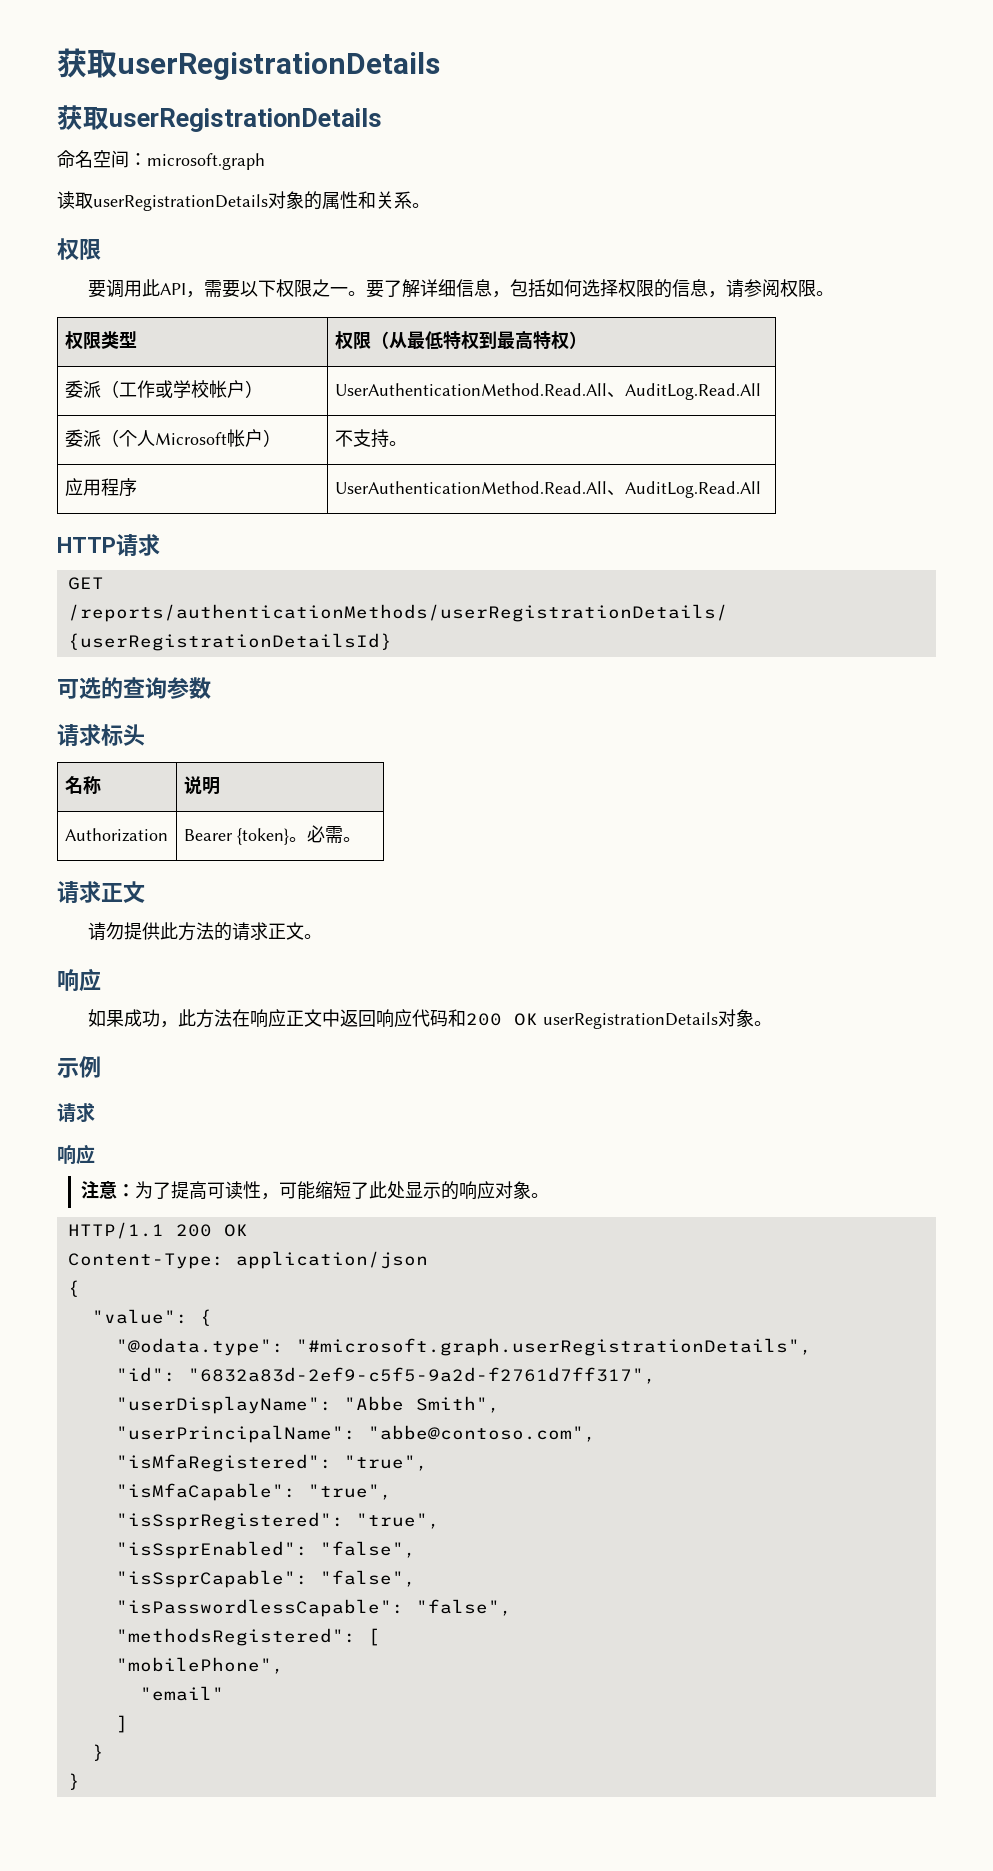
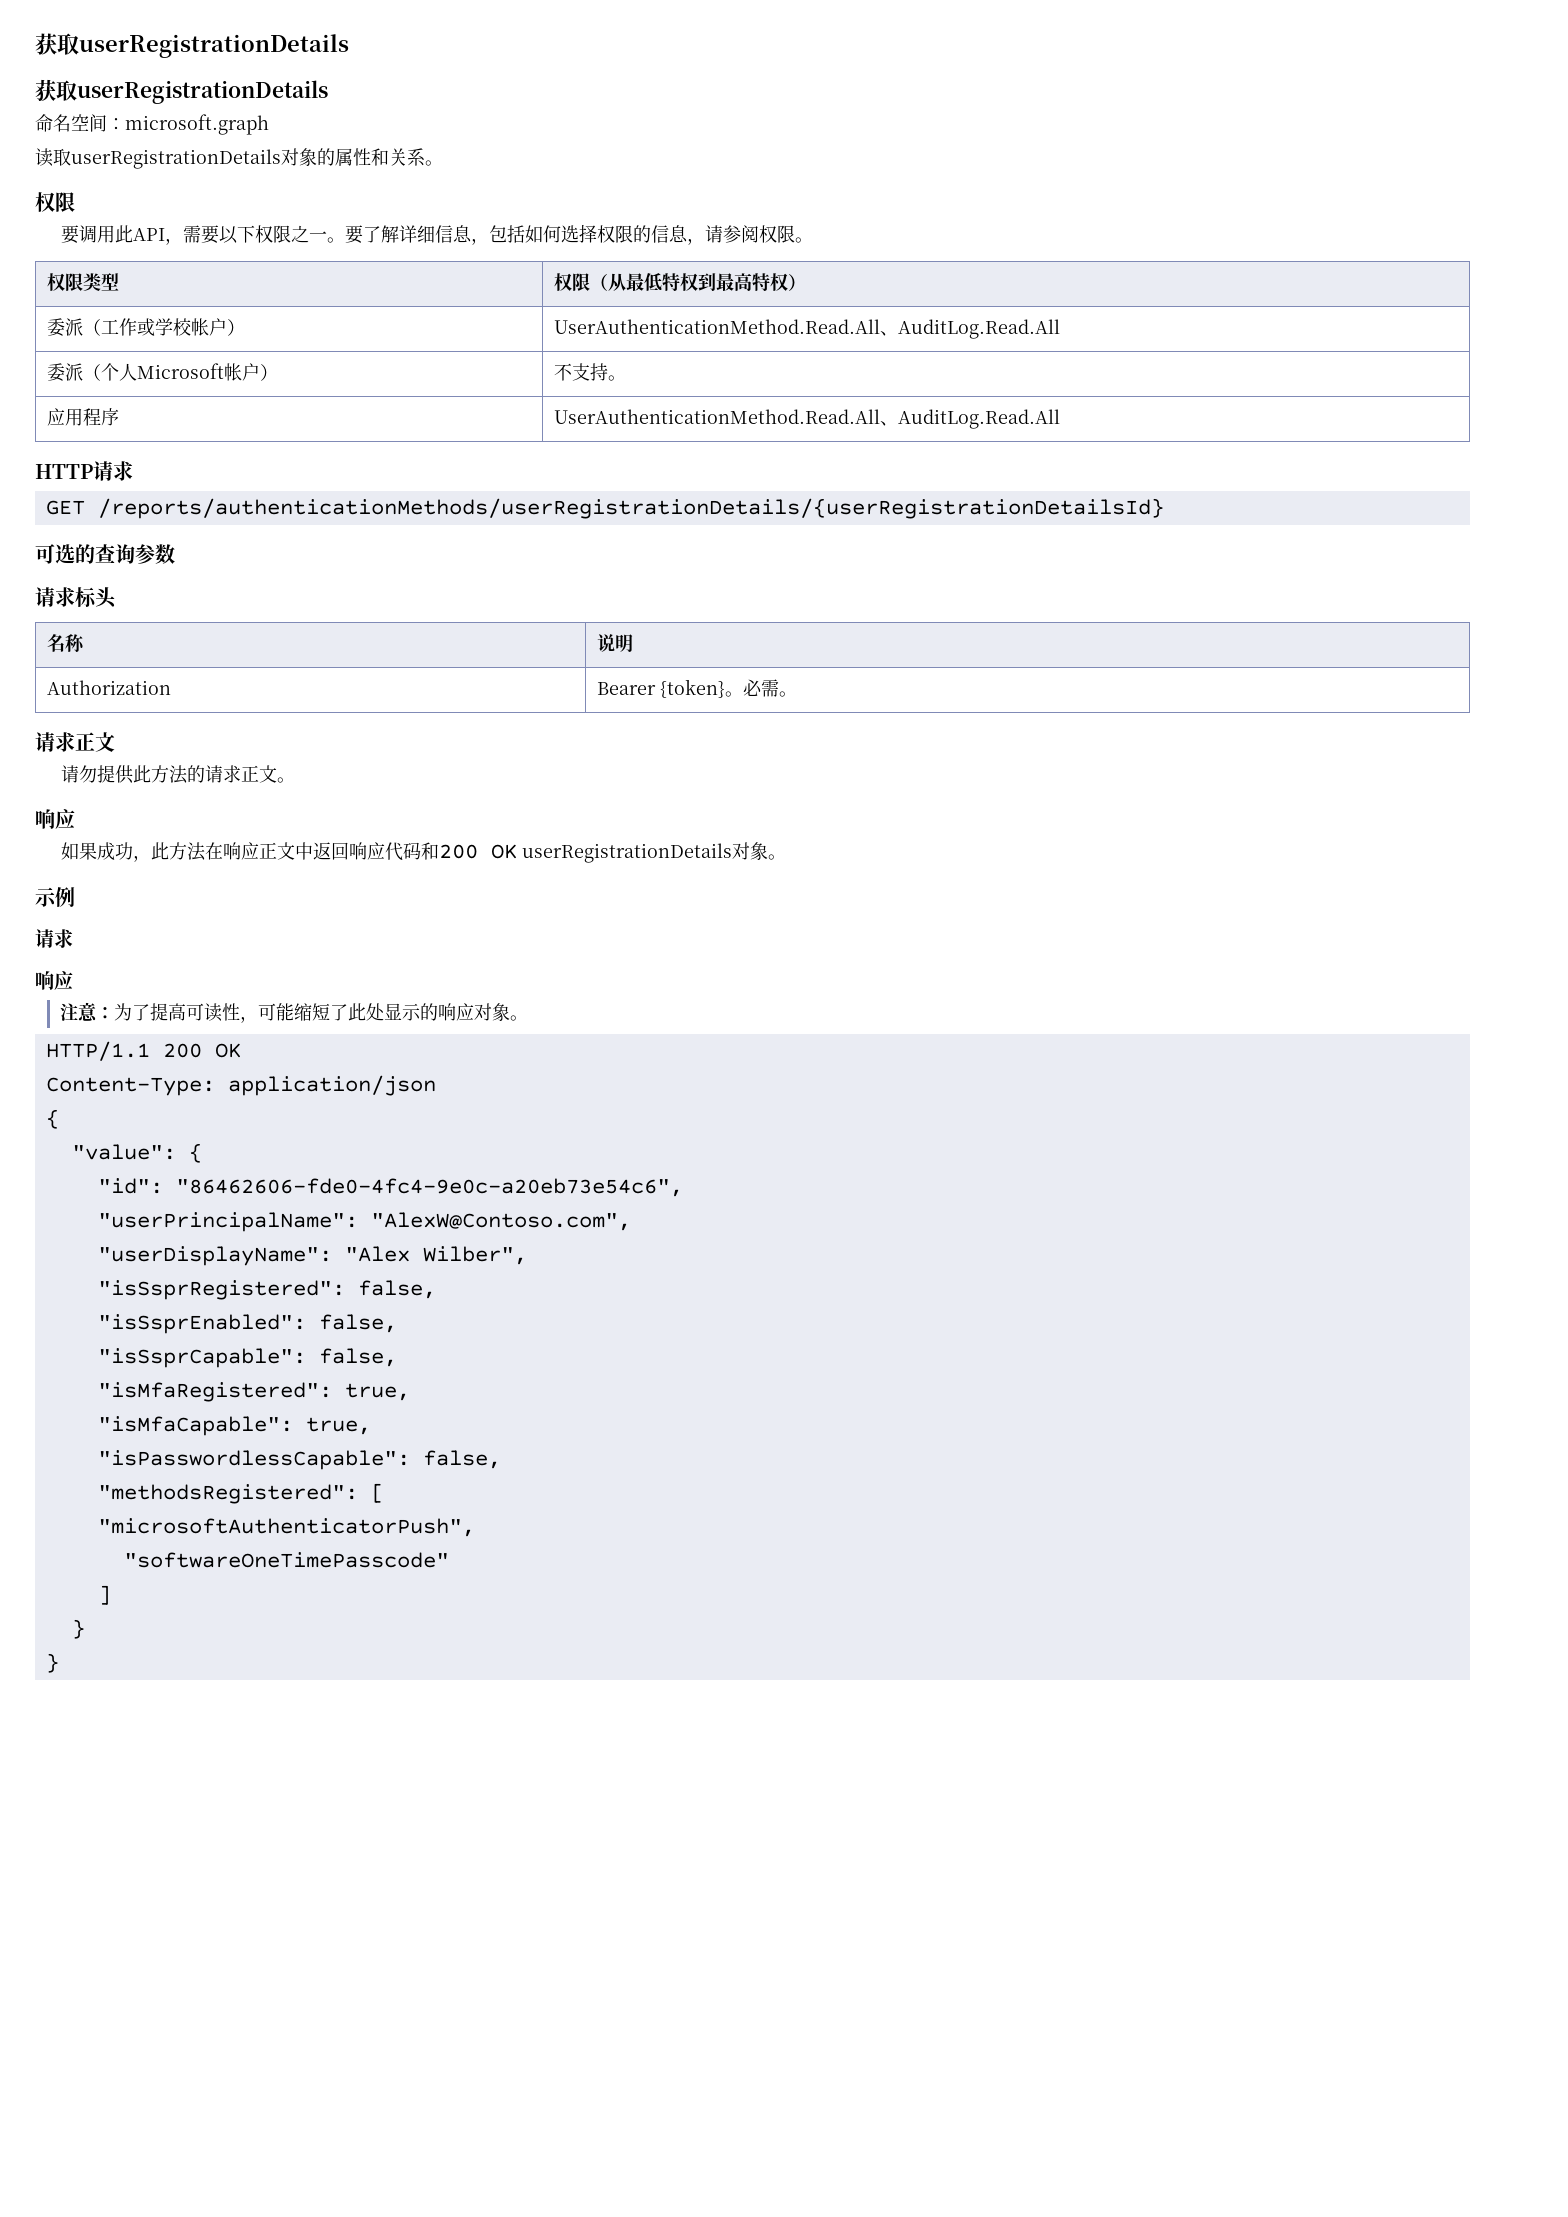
- "@odata.type": "#microsoft.graph.userRegistrationDetails",
- "id": "6832a83d-2ef9-c5f5-9a2d-f2761d7ff317",
- "userDisplayName": "Abbe Smith",
- "userPrincipalName": "abbe@contoso.com",
+ "id": "86462606-fde0-4fc4-9e0c-a20eb73e54c6",
+ "userPrincipalName": "AlexW@Contoso.com",
+ "userDisplayName": "Alex Wilber",
+ "isSsprRegistered": false,
+ "isSsprEnabled": false,
+ "isSsprCapable": false,
- "isMfaRegistered": "true",
+ "isMfaRegistered": true,
- "isMfaCapable": "true",
- "isSsprRegistered": "true",
- "isSsprEnabled": "false",
- "isSsprCapable": "false",
+ "isMfaCapable": true,
- "isPasswordlessCapable": "false",
+ "isPasswordlessCapable": false,
- "mobilePhone",
- "email"
+ "microsoftAuthenticatorPush",
+ "softwareOneTimePasscode"

